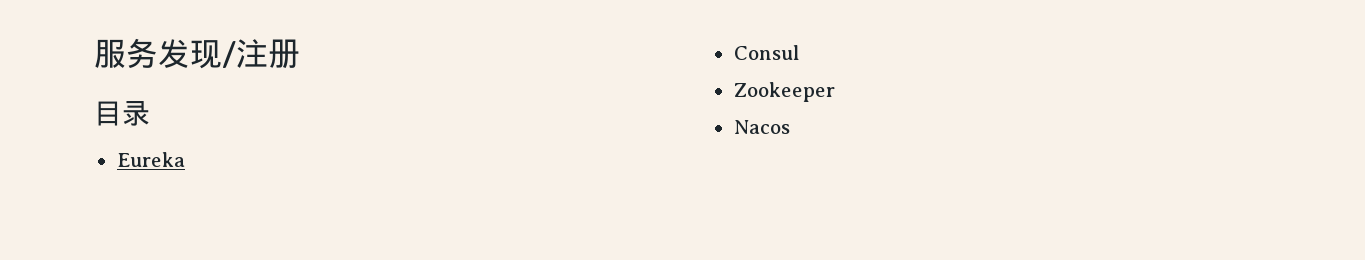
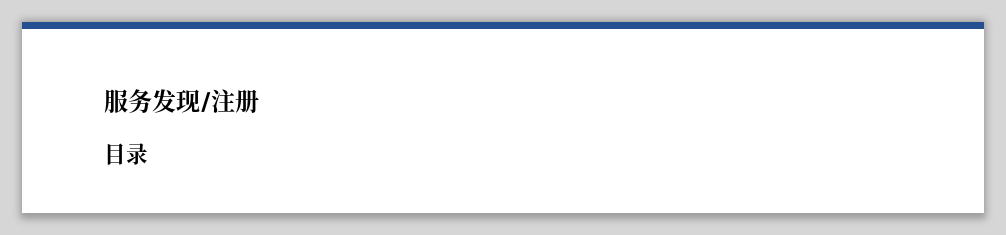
- Eureka
- Consul
- Zookeeper
- Nacos

